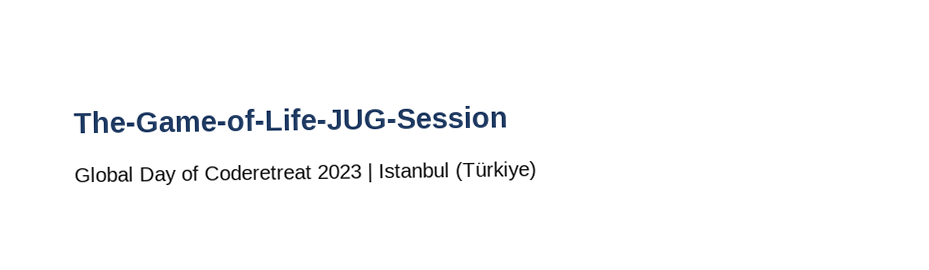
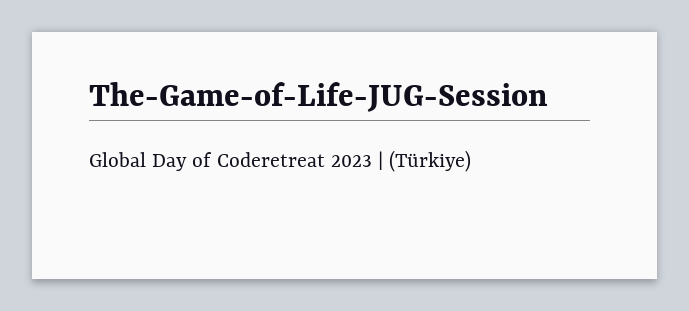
- Global Day of Coderetreat 2023 | Istanbul (Türkiye)
+ Global Day of Coderetreat 2023 | (Türkiye)

